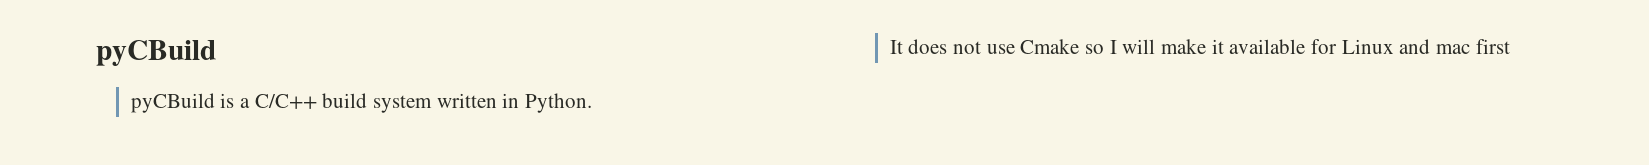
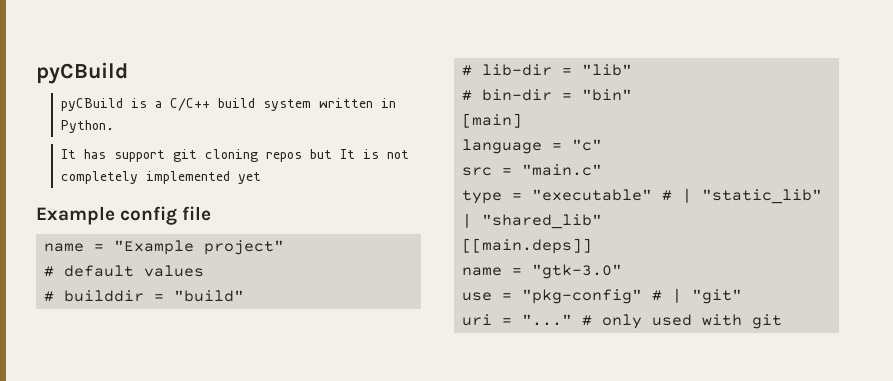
- It does not use Cmake so I will make it available for Linux and mac first
+ It has support git cloning repos but It is not completely implemented yet
+ Example config file
+ name = "Example project"
+ # default values
+ # builddir = "build"
+ # lib-dir = "lib"
+ # bin-dir = "bin"
+ [main]
+ language = "c"
+ src = "main.c"
+ type = "executable" # | "static_lib" | "shared_lib"
+ [[main.deps]]
+ name = "gtk-3.0"
+ use = "pkg-config" # | "git"
+ uri = "..." # only used with git

